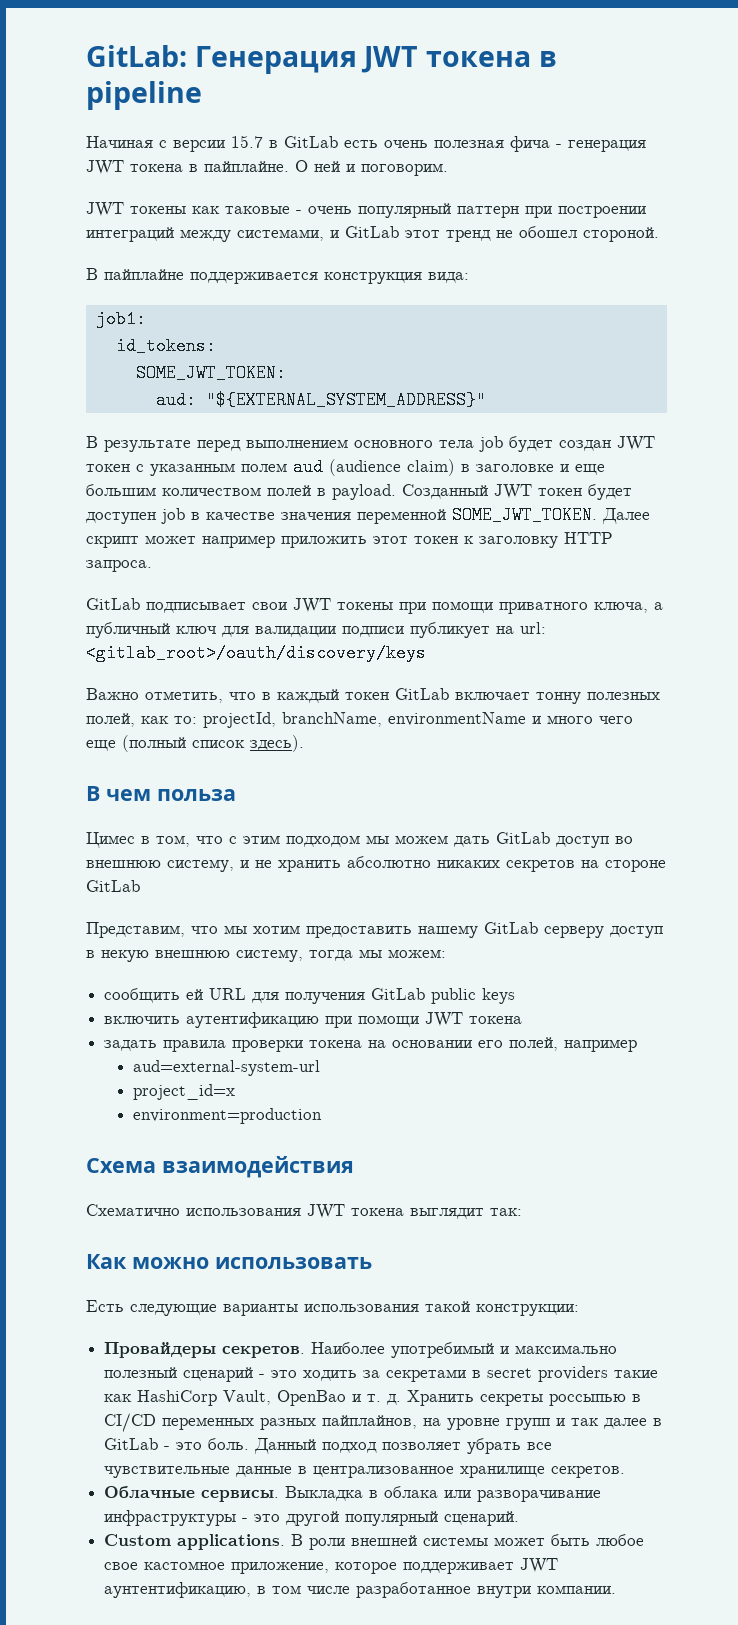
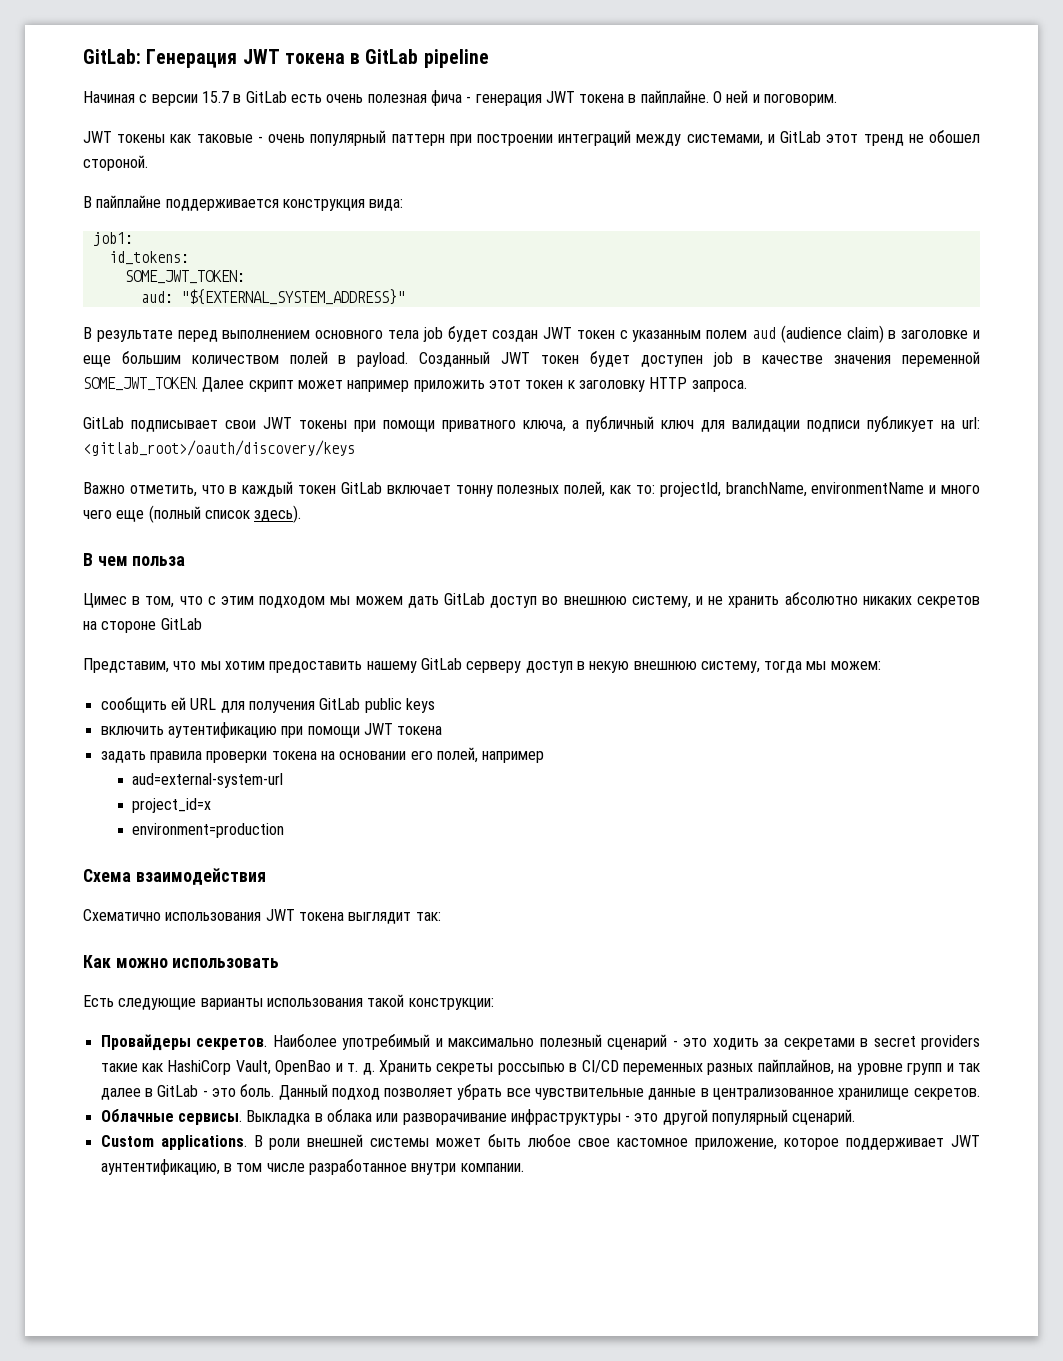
- GitLab: Генерация JWT токена в pipeline
+ GitLab: Генерация JWT токена в GitLab pipeline

